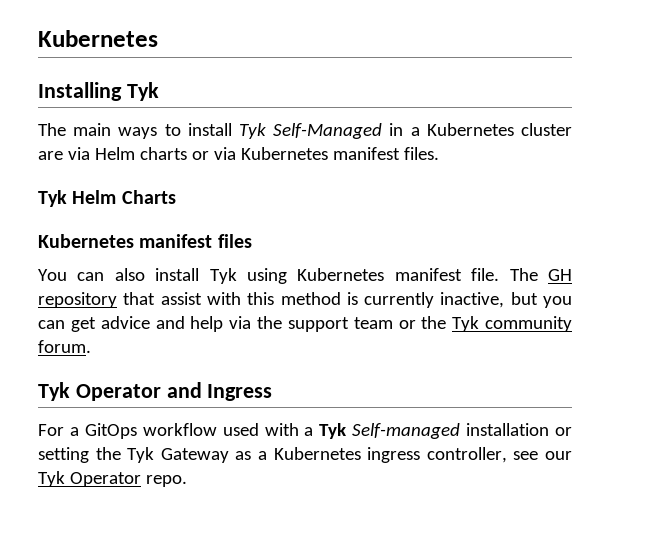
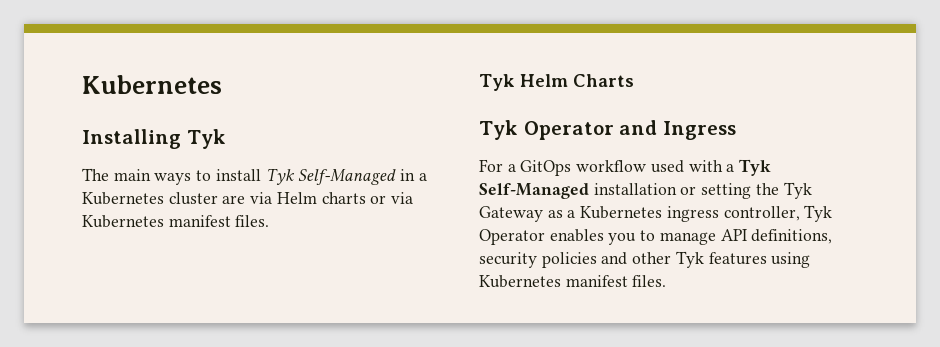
- Kubernetes manifest files
- You can also install Tyk using Kubernetes manifest file. The GH repository that assist with this method is currently inactive, but you can get advice and help via the support team or the Tyk community forum.
- For a GitOps workflow used with a Tyk Self-managed installation or setting the Tyk Gateway as a Kubernetes ingress controller, see our Tyk Operator repo.
+ For a GitOps workflow used with a Tyk Self-Managed installation or setting the Tyk Gateway as a Kubernetes ingress controller, Tyk Operator enables you to manage API definitions, security policies and other Tyk features using Kubernetes manifest files.

